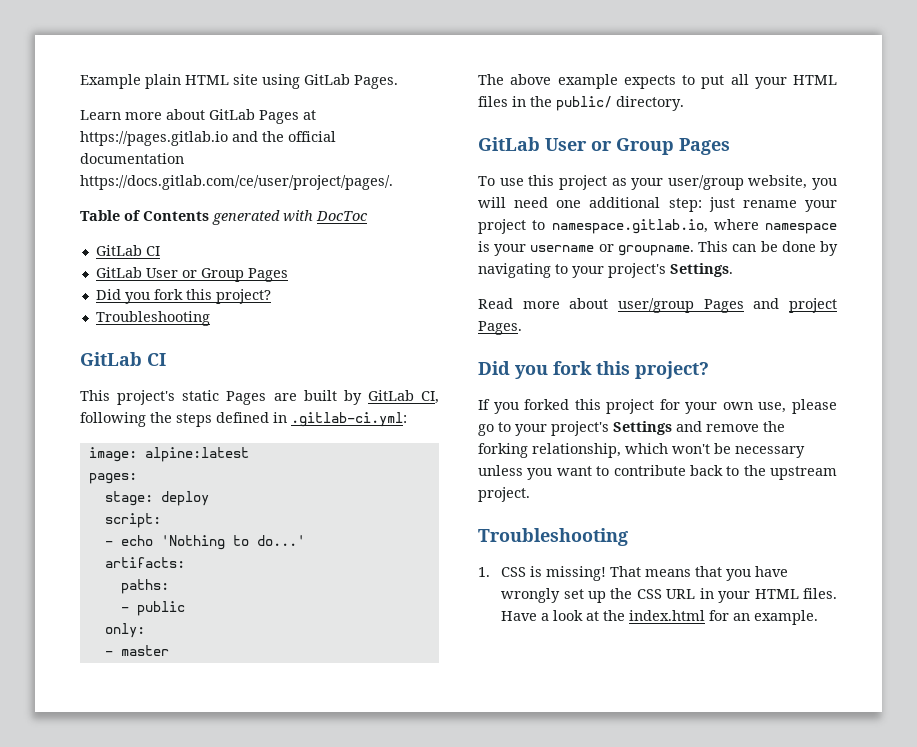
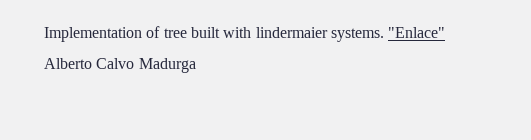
- Example plain HTML site using GitLab Pages.
- Learn more about GitLab Pages at https://pages.gitlab.io and the official documentation https://docs.gitlab.com/ce/user/project/pages/.
- Table of Contents generated with DocToc
- GitLab CI
- GitLab User or Group Pages
- Did you fork this project?
- Troubleshooting
- GitLab CI
- This project's static Pages are built by GitLab CI, following the steps defined in .gitlab-ci.yml:
- image: alpine:latest
- pages:
- stage: deploy
- script:
- - echo 'Nothing to do...'
- artifacts:
- paths:
- - public
- only:
- - master
- The above example expects to put all your HTML files in the public/ directory.
- GitLab User or Group Pages
- To use this project as your user/group website, you will need one additional step: just rename your project to namespace.gitlab.io, where namespace is your username or groupname. This can be done by navigating to your project's Settings.
- Read more about user/group Pages and project Pages.
- Did you fork this project?
- If you forked this project for your own use, please go to your project's Settings and remove the forking relationship, which won't be necessary unless you want to contribute back to the upstream project.
- Troubleshooting
- 1. CSS is missing! That means that you have wrongly set up the CSS URL in your HTML files. Have a look at the index.html for an example.
+ Implementation of tree built with lindermaier systems. "Enlace"
+ Alberto Calvo Madurga

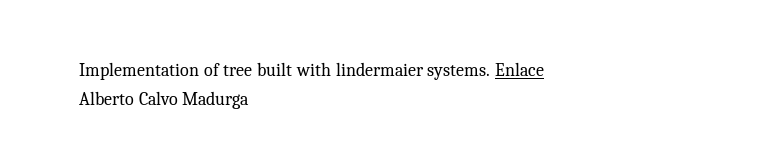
- "Enlace"
+ Enlace

